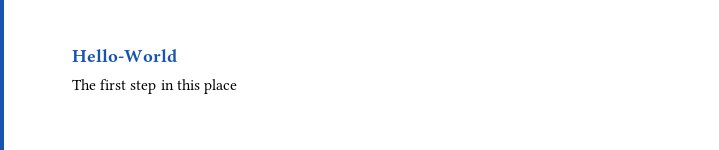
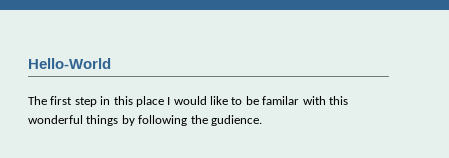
- The first step in this place
+ The first step in this place I would like to be familar with this wonderful things by following the gudience.

